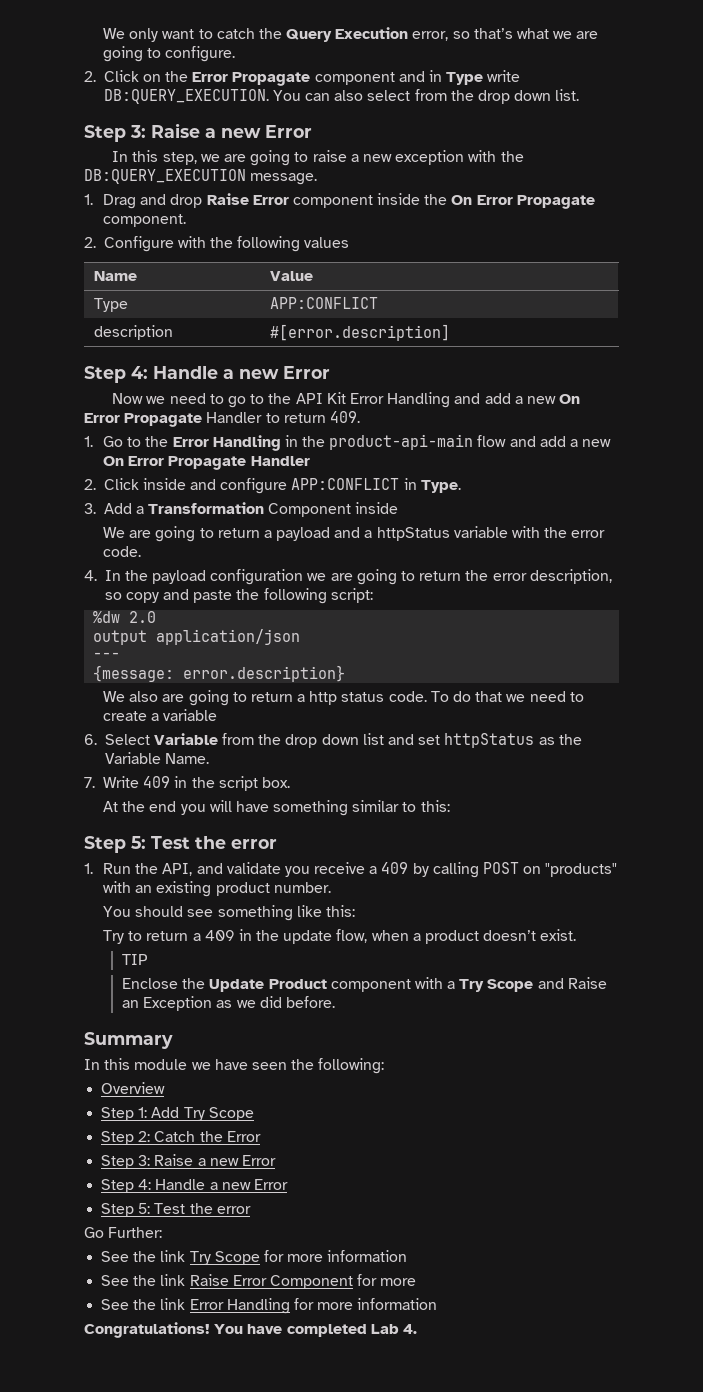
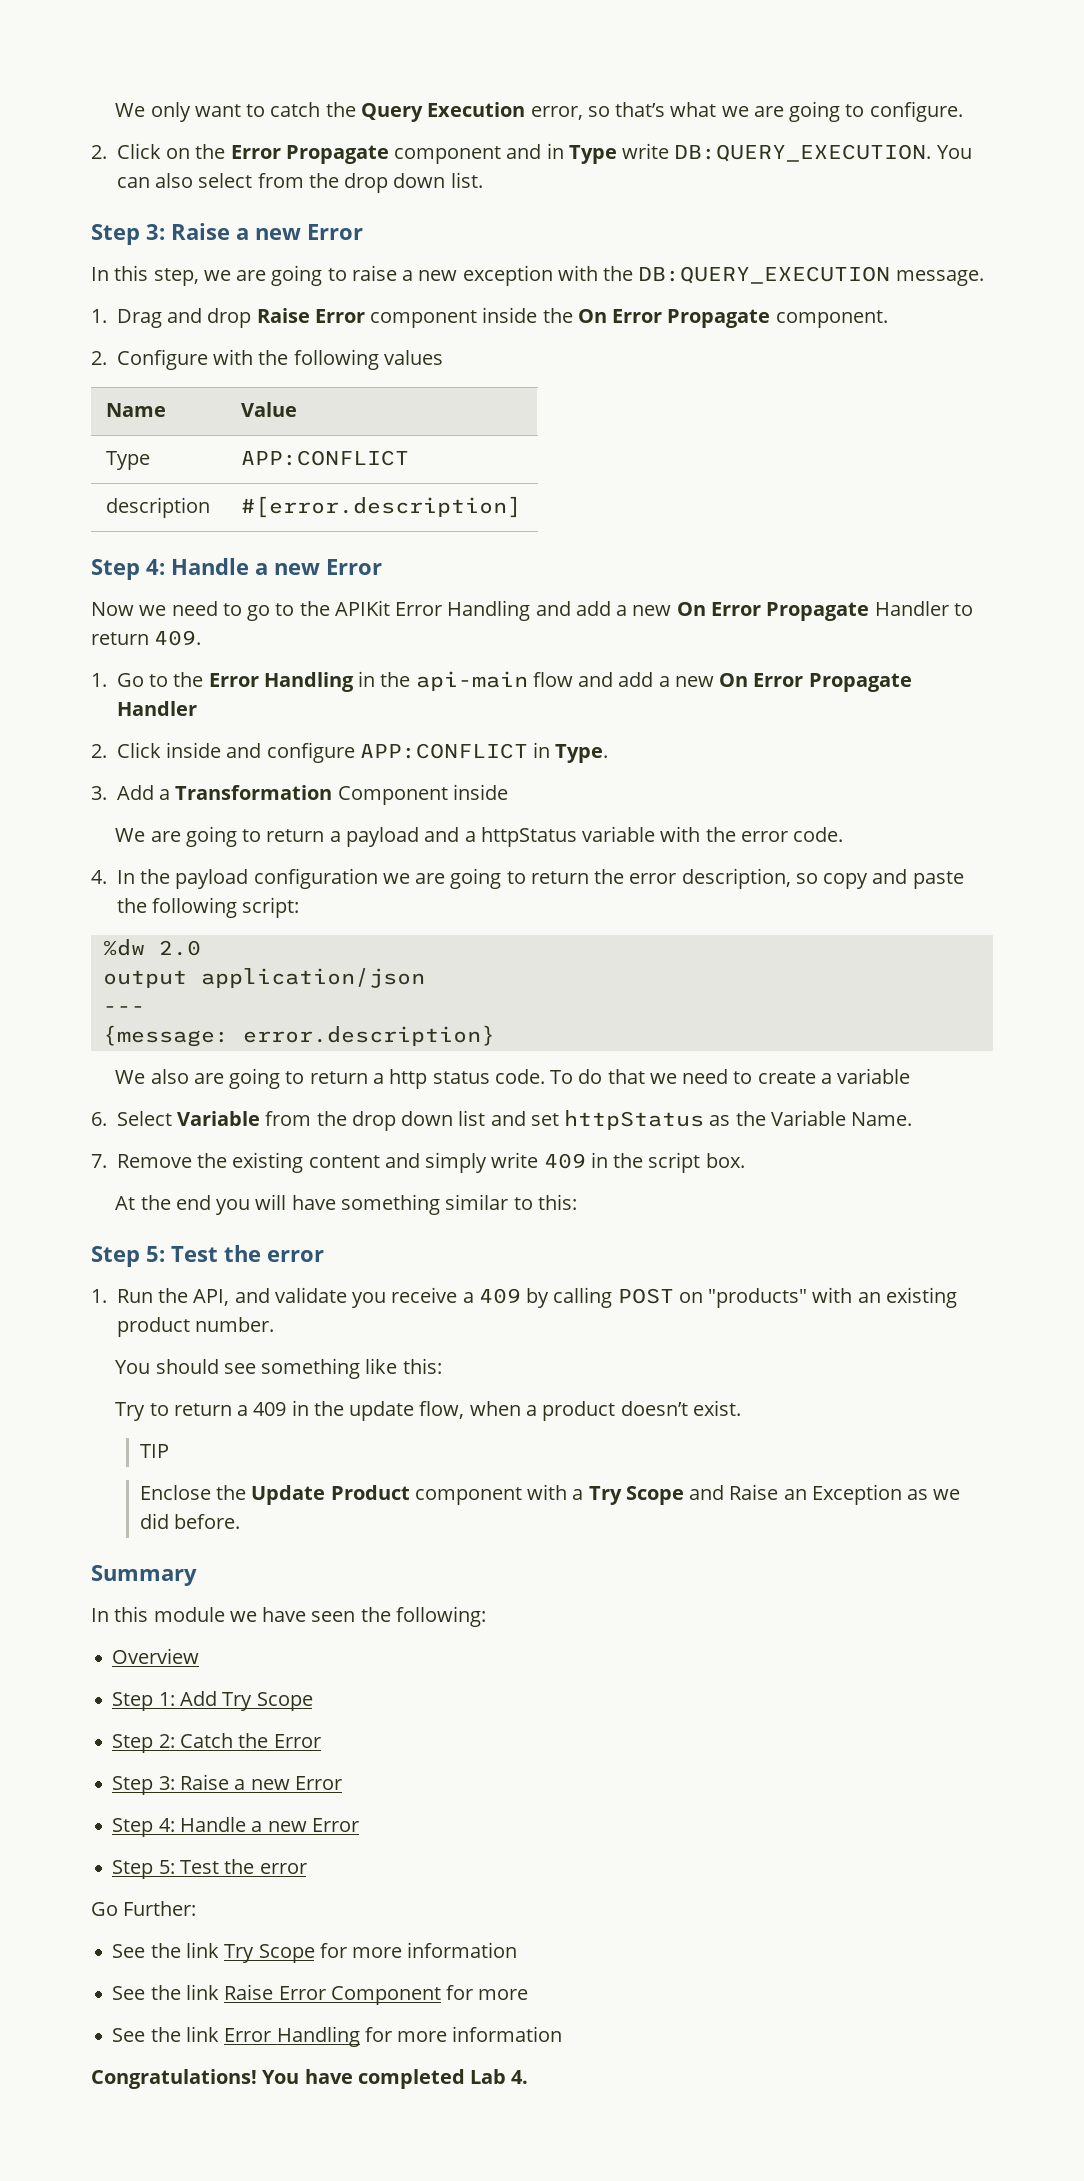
- Now we need to go to the API Kit Error Handling and add a new On Error Propagate Handler to return 409.
+ Now we need to go to the APIKit Error Handling and add a new On Error Propagate Handler to return 409.
- 1. Go to the Error Handling in the product-api-main flow and add a new On Error Propagate Handler
+ 1. Go to the Error Handling in the api-main flow and add a new On Error Propagate Handler
- 7. Write 409 in the script box.
+ 7. Remove the existing content and simply write 409 in the script box.

